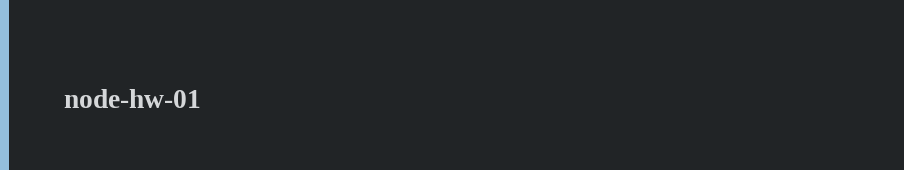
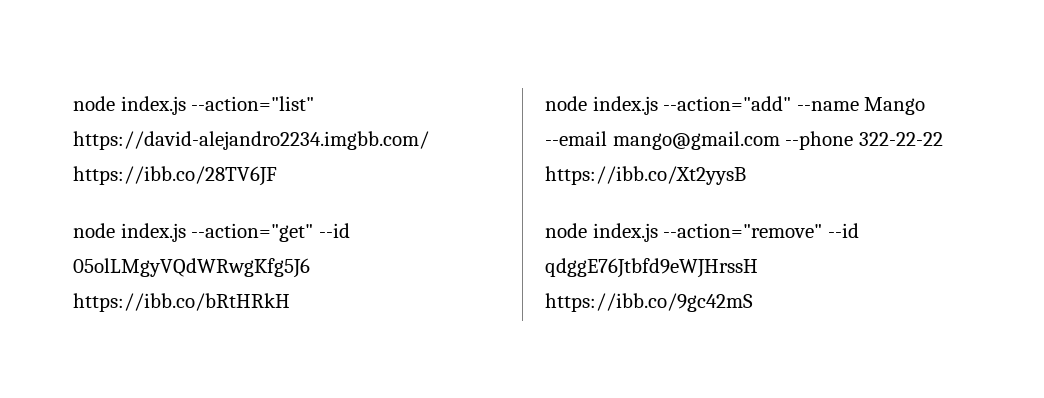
- node-hw-01
+ node index.js --action="list" https://david-alejandro2234.imgbb.com/ https://ibb.co/28TV6JF
+ node index.js --action="get" --id 05olLMgyVQdWRwgKfg5J6 https://ibb.co/bRtHRkH
+ node index.js --action="add" --name Mango --email mango@gmail.com --phone 322-22-22 https://ibb.co/Xt2yysB
+ node index.js --action="remove" --id qdggE76Jtbfd9eWJHrssH https://ibb.co/9gc42mS

